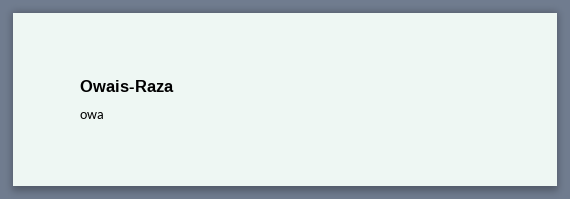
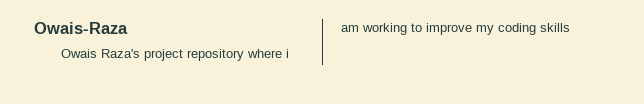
- owa
+ Owais Raza's project repository where i am working to improve my coding skills

